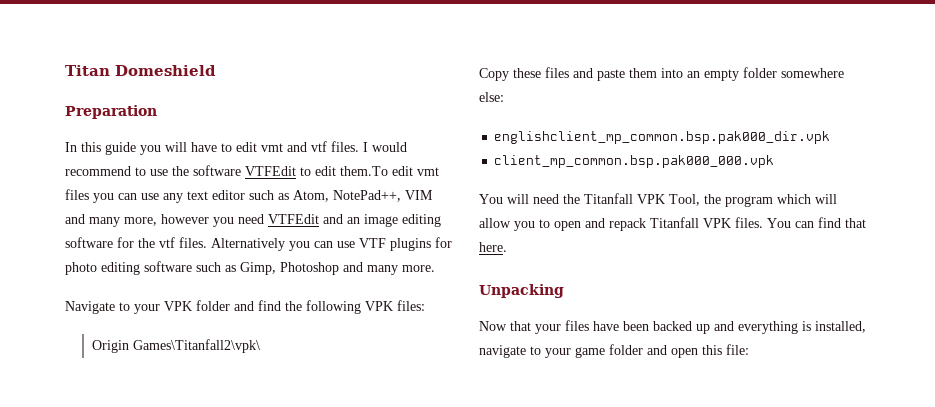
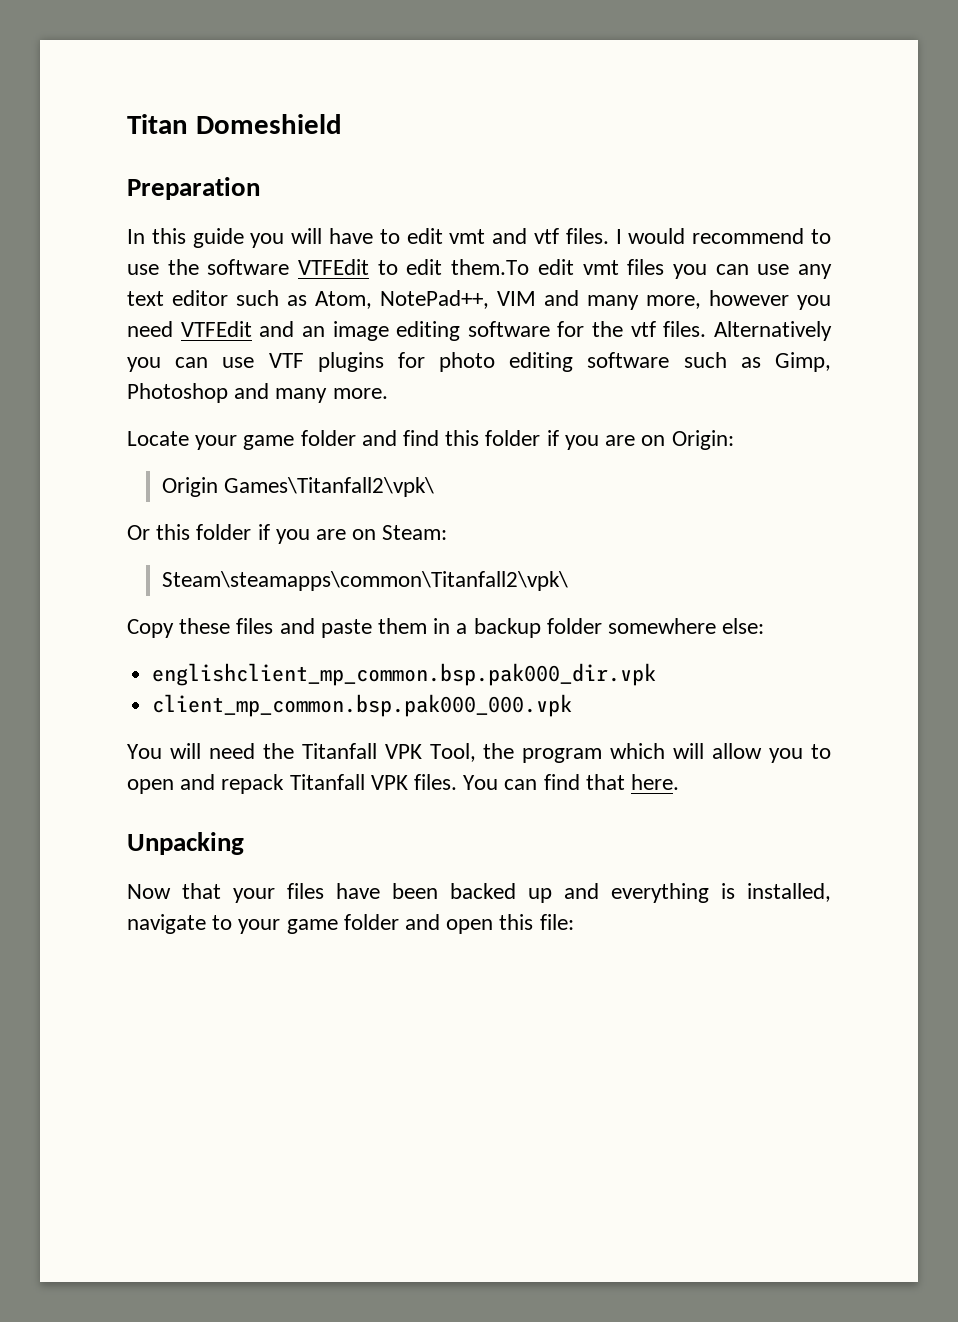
- Navigate to your VPK folder and find the following VPK files:
+ Locate your game folder and find this folder if you are on Origin:
  Origin Games\Titanfall2\vpk\
+ Or this folder if you are on Steam:
+ Steam\steamapps\common\Titanfall2\vpk\
- Copy these files and paste them into an empty folder somewhere else:
+ Copy these files and paste them in a backup folder somewhere else:

